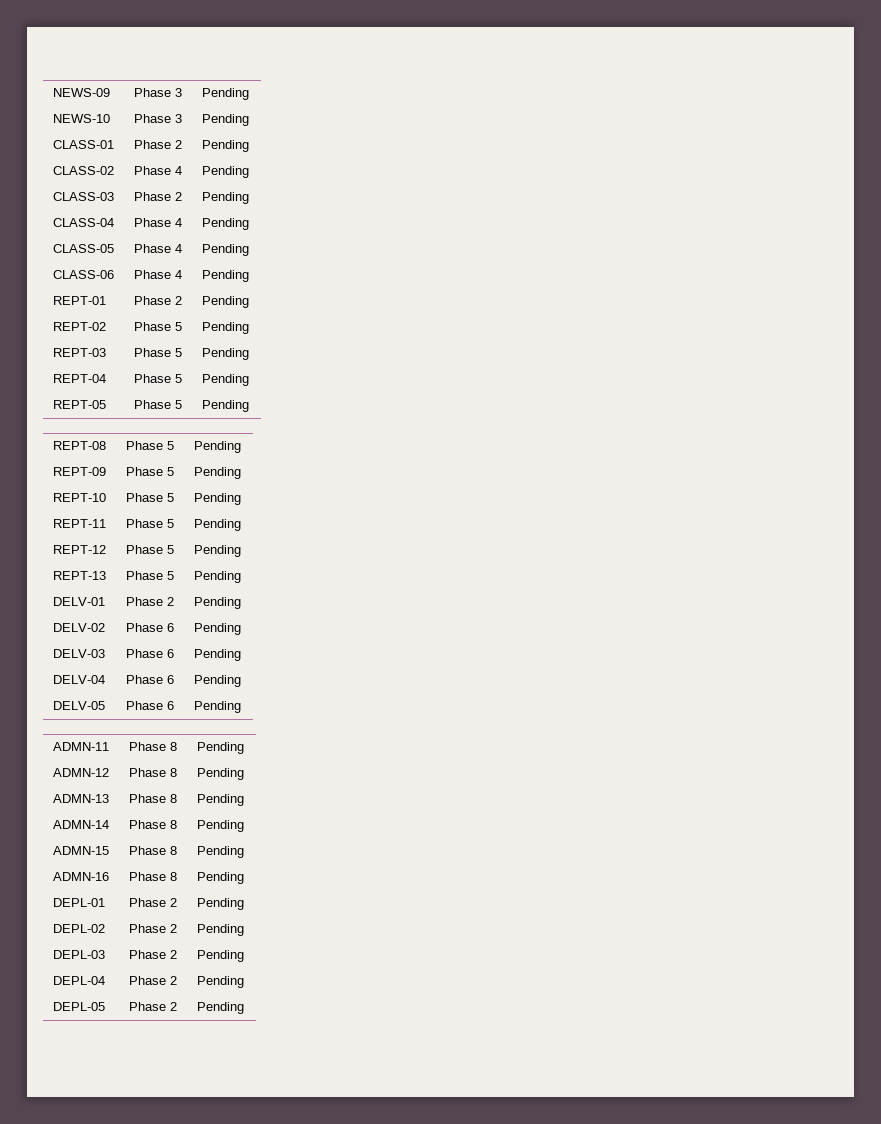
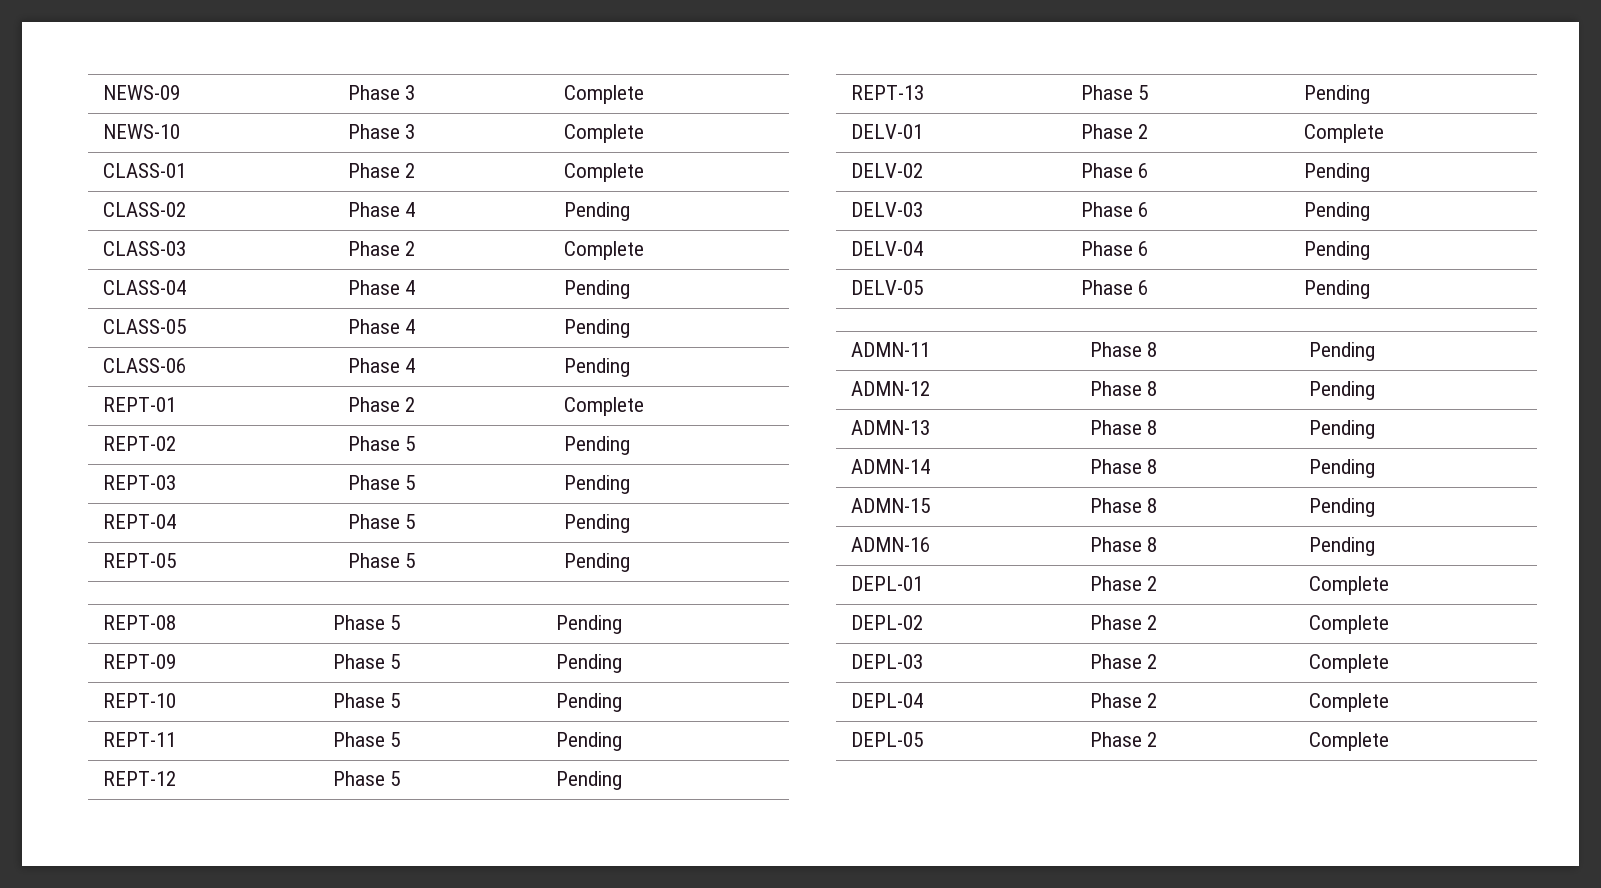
- NEWS-09 | Phase 3 | Pending
+ NEWS-09 | Phase 3 | Complete
- NEWS-10 | Phase 3 | Pending
+ NEWS-10 | Phase 3 | Complete
- CLASS-01 | Phase 2 | Pending
+ CLASS-01 | Phase 2 | Complete
- CLASS-03 | Phase 2 | Pending
+ CLASS-03 | Phase 2 | Complete
- REPT-01 | Phase 2 | Pending
+ REPT-01 | Phase 2 | Complete
- DELV-01 | Phase 2 | Pending
+ DELV-01 | Phase 2 | Complete
- DEPL-01 | Phase 2 | Pending
+ DEPL-01 | Phase 2 | Complete
- DEPL-02 | Phase 2 | Pending
+ DEPL-02 | Phase 2 | Complete
- DEPL-03 | Phase 2 | Pending
+ DEPL-03 | Phase 2 | Complete
- DEPL-04 | Phase 2 | Pending
+ DEPL-04 | Phase 2 | Complete
- DEPL-05 | Phase 2 | Pending
+ DEPL-05 | Phase 2 | Complete

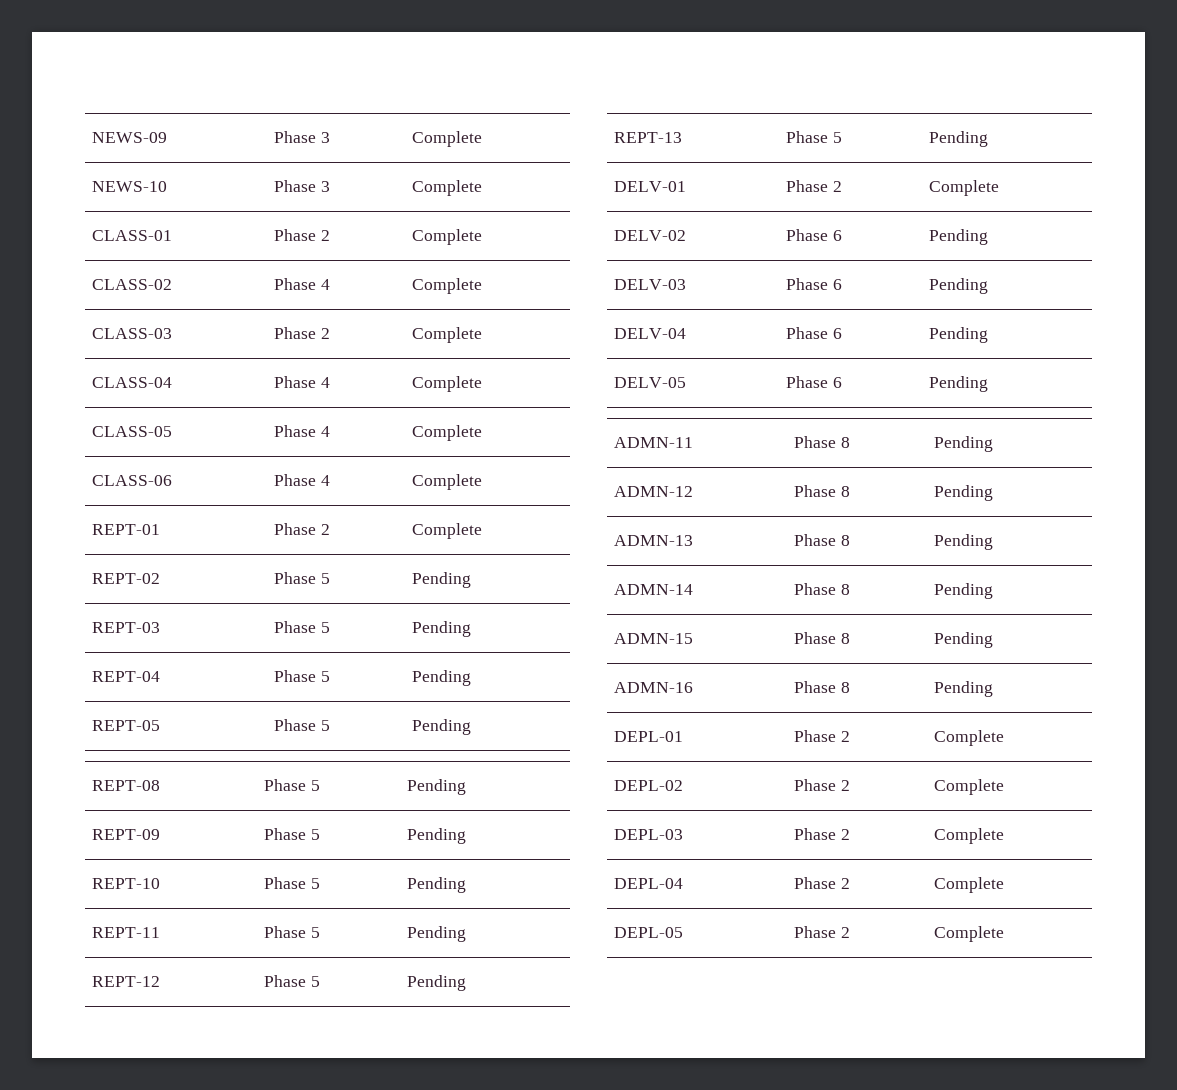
- CLASS-02 | Phase 4 | Pending
+ CLASS-02 | Phase 4 | Complete
- CLASS-04 | Phase 4 | Pending
+ CLASS-04 | Phase 4 | Complete
- CLASS-05 | Phase 4 | Pending
+ CLASS-05 | Phase 4 | Complete
- CLASS-06 | Phase 4 | Pending
+ CLASS-06 | Phase 4 | Complete

